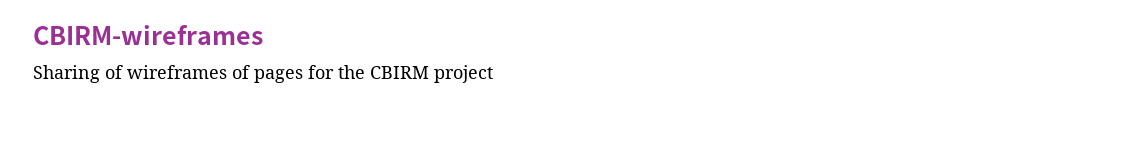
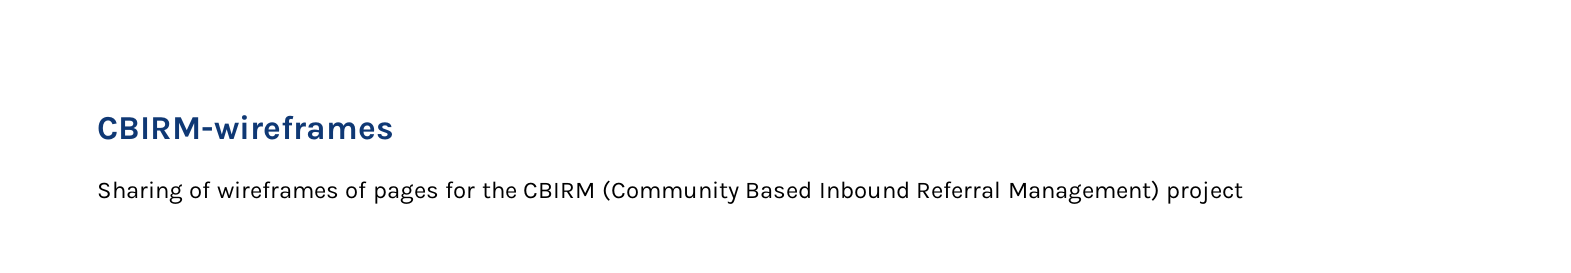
- Sharing of wireframes of pages for the CBIRM project
+ Sharing of wireframes of pages for the CBIRM (Community Based Inbound Referral Management) project

